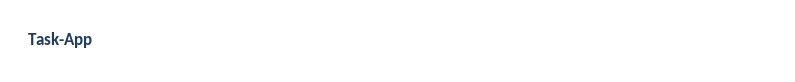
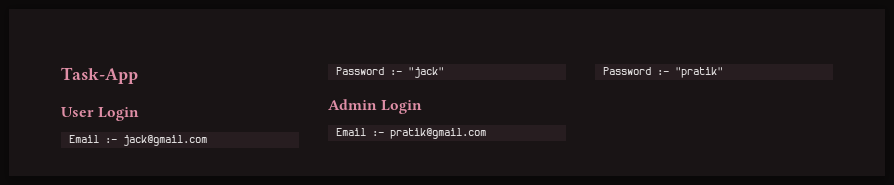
+ User Login
+ Email :- jack@gmail.com
+ Password :- "jack"
+ Admin Login
+ Email :- pratik@gmail.com
+ Password :- "pratik"

